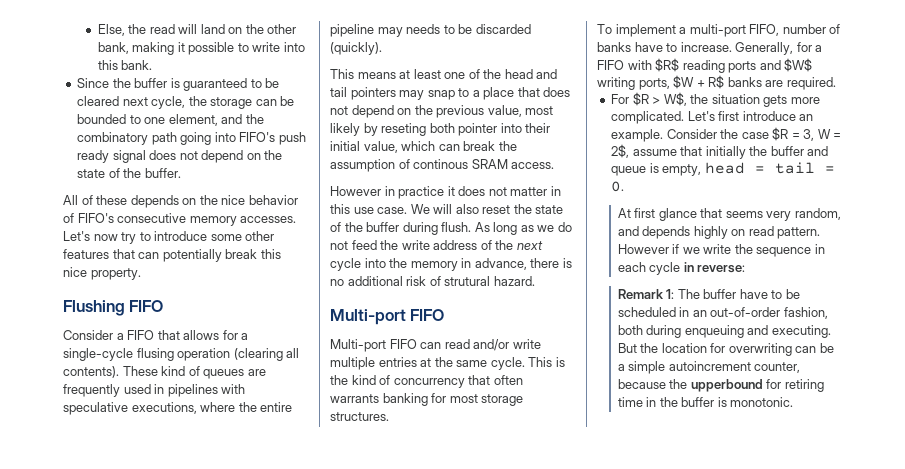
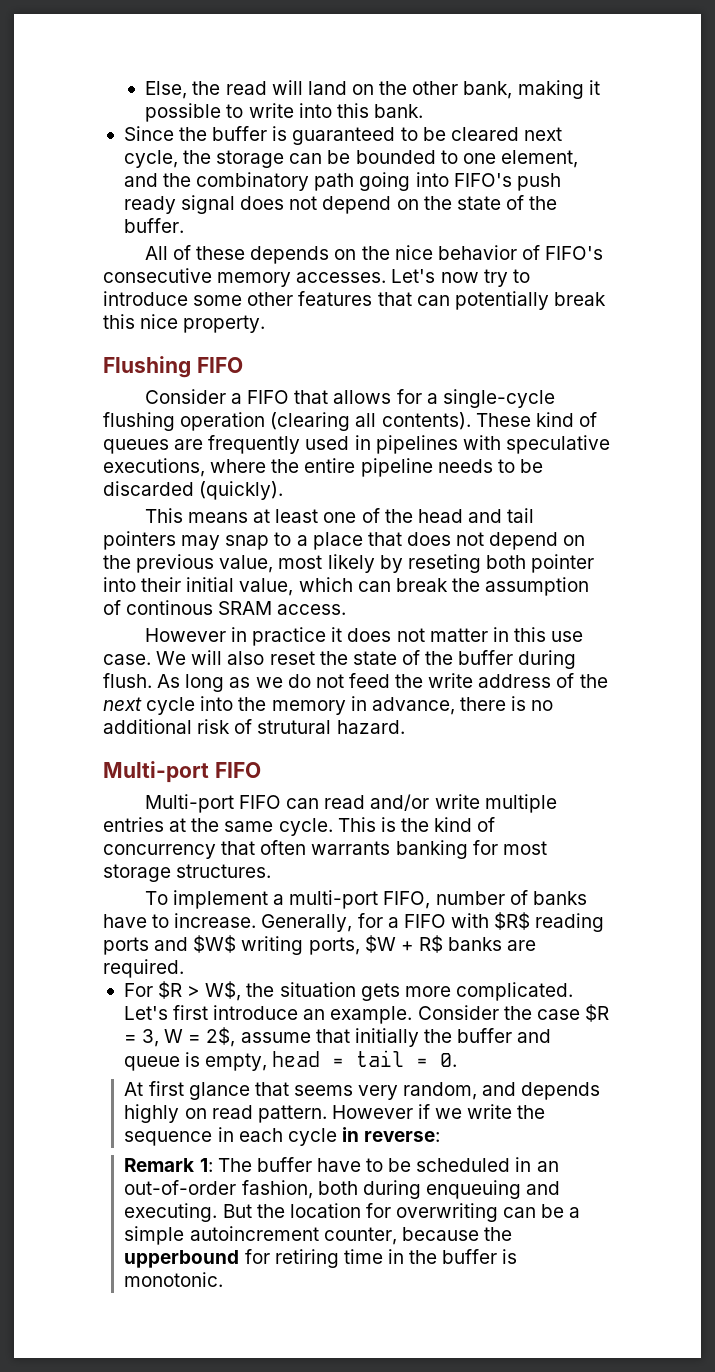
- Consider a FIFO that allows for a single-cycle flusing operation (clearing all contents).
+ Consider a FIFO that allows for a single-cycle flushing operation (clearing all contents).
- These kind of queues are frequently used in pipelines with speculative executions, where the entire pipeline may needs to be discarded (quickly).
+ These kind of queues are frequently used in pipelines with speculative executions, where the entire pipeline needs to be discarded (quickly).

